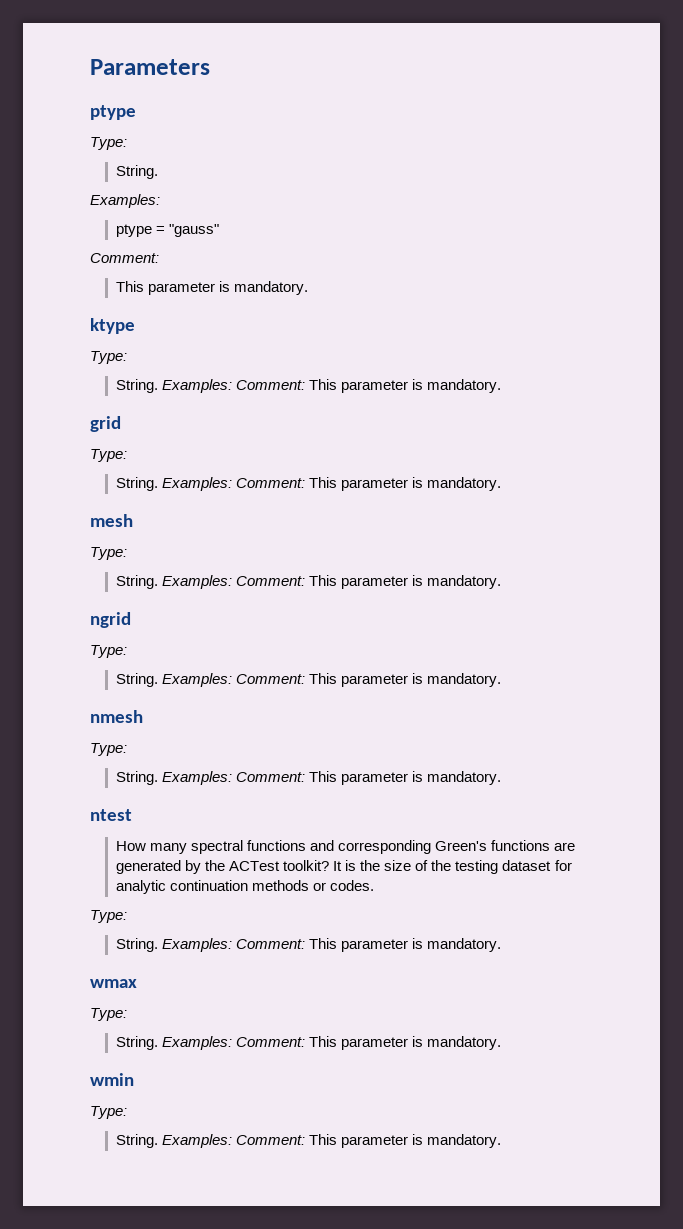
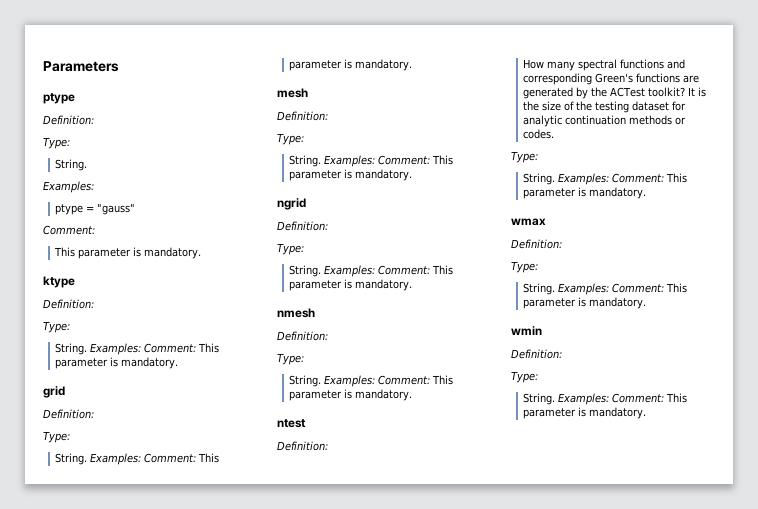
  Parameters
  ptype
+ Definition:
  ktype
+ Definition:
  grid
+ Definition:
  mesh
+ Definition:
  ngrid
+ Definition:
  nmesh
+ Definition:
  ntest
+ Definition:
  wmax
+ Definition:
  wmin
+ Definition:

